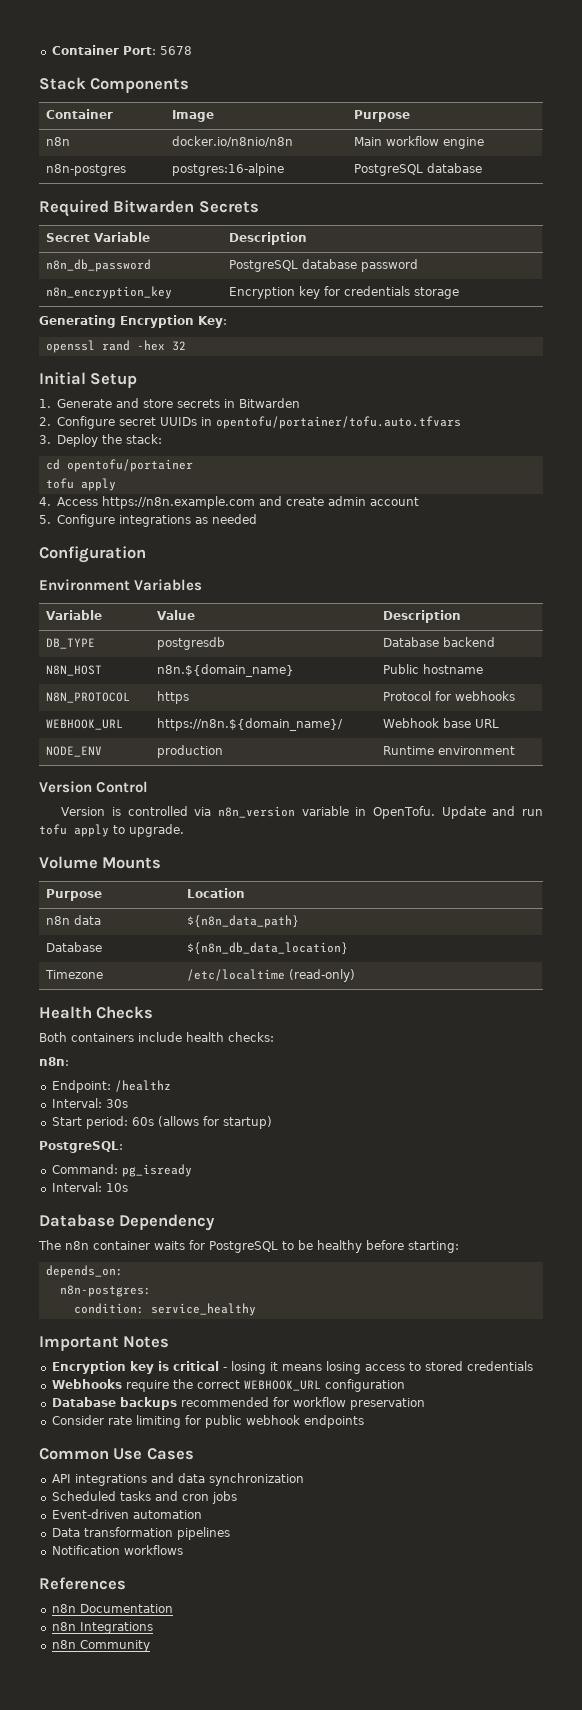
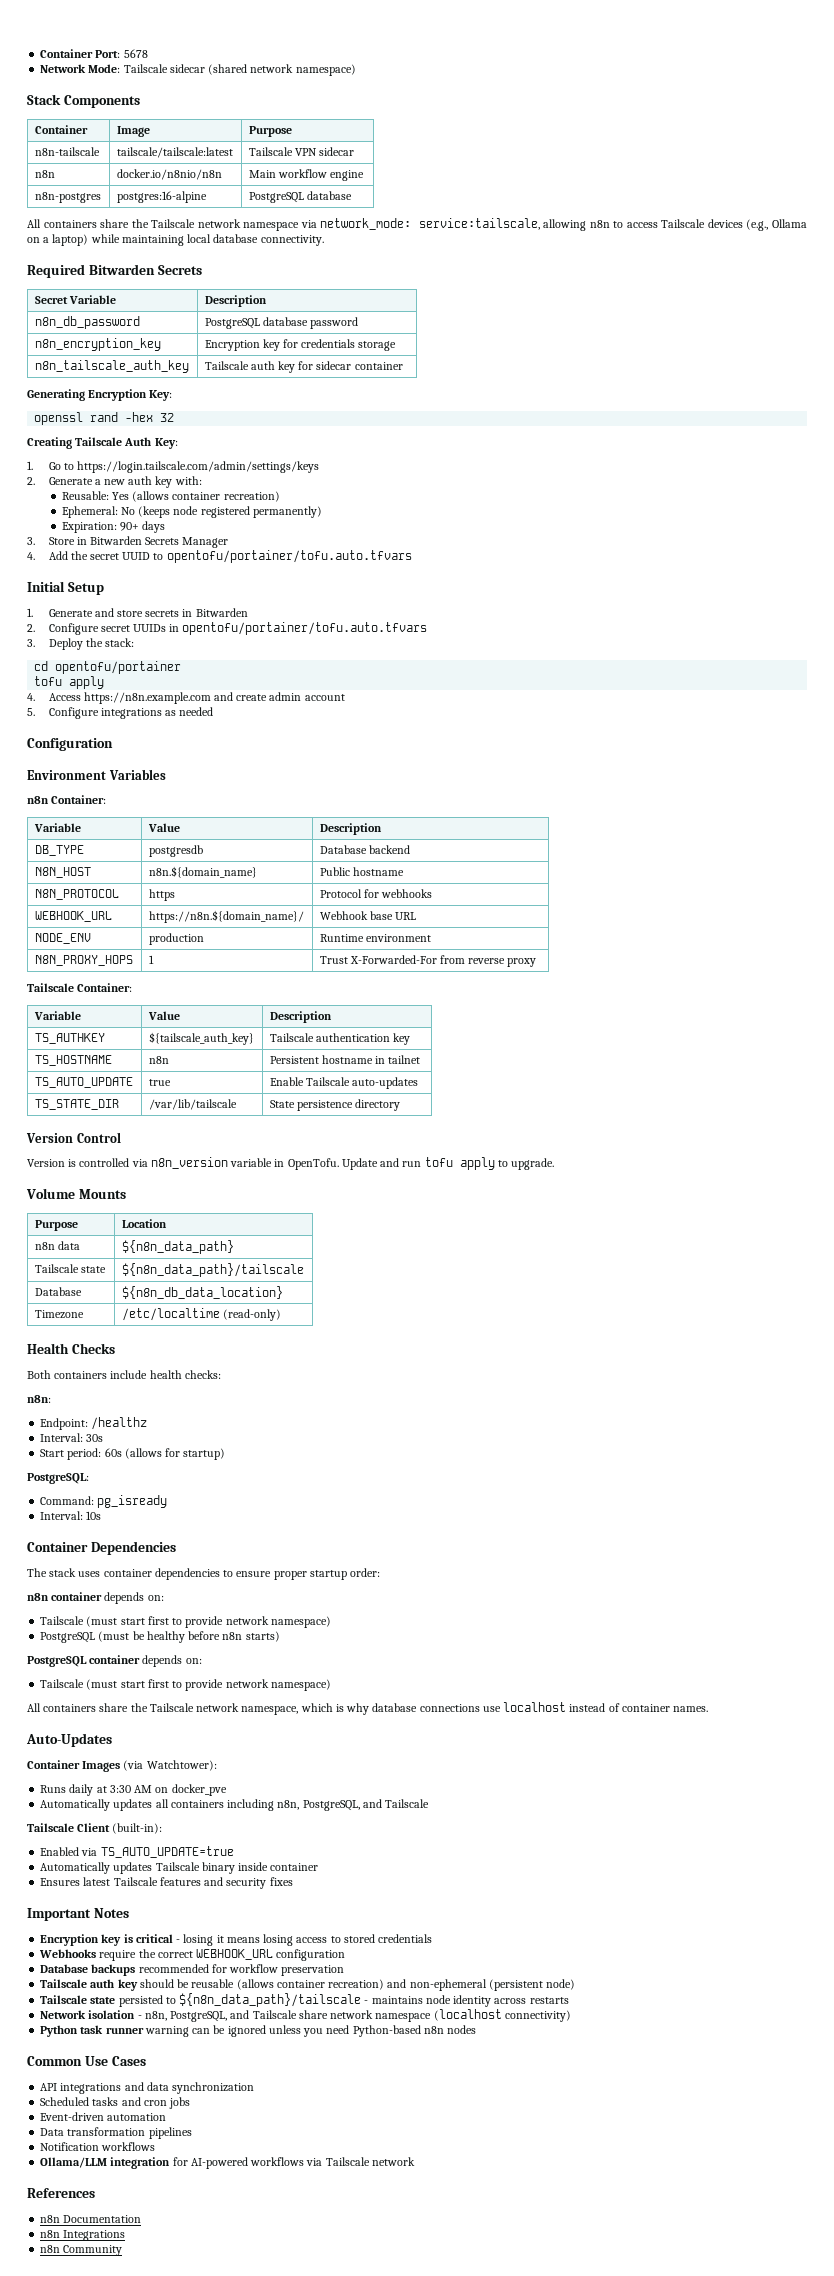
+ Network Mode: Tailscale sidecar (shared network namespace)
+ n8n-tailscale | tailscale/tailscale:latest | Tailscale VPN sidecar
+ All containers share the Tailscale network namespace via network_mode: service:tailscale, allowing n8n to access Tailscale devices (e.g., Ollama on a laptop) while maintaining local database connectivity.
+ n8n_tailscale_auth_key | Tailscale auth key for sidecar container
+ Creating Tailscale Auth Key:
+ 1. Go to https://login.tailscale.com/admin/settings/keys
+ 2. Generate a new auth key with:
+ Reusable: Yes (allows container recreation)
+ Ephemeral: No (keeps node registered permanently)
+ Expiration: 90+ days
+ 3. Store in Bitwarden Secrets Manager
+ 4. Add the secret UUID to opentofu/portainer/tofu.auto.tfvars
+ n8n Container:
+ N8N_PROXY_HOPS | 1 | Trust X-Forwarded-For from reverse proxy
+ Tailscale Container:
+ Variable | Value | Description
+ TS_AUTHKEY | ${tailscale_auth_key} | Tailscale authentication key
+ TS_HOSTNAME | n8n | Persistent hostname in tailnet
+ TS_AUTO_UPDATE | true | Enable Tailscale auto-updates
+ TS_STATE_DIR | /var/lib/tailscale | State persistence directory
+ Tailscale state | ${n8n_data_path}/tailscale
- Database Dependency
+ Container Dependencies
- The n8n container waits for PostgreSQL to be healthy before starting:
- depends_on:
- n8n-postgres:
- condition: service_healthy
+ The stack uses container dependencies to ensure proper startup order:
+ n8n container depends on:
+ Tailscale (must start first to provide network namespace)
+ PostgreSQL (must be healthy before n8n starts)
+ PostgreSQL container depends on:
+ Tailscale (must start first to provide network namespace)
+ All containers share the Tailscale network namespace, which is why database connections use localhost instead of container names.
+ Auto-Updates
+ Container Images (via Watchtower):
+ Runs daily at 3:30 AM on docker_pve
+ Automatically updates all containers including n8n, PostgreSQL, and Tailscale
+ Tailscale Client (built-in):
+ Enabled via TS_AUTO_UPDATE=true
+ Automatically updates Tailscale binary inside container
+ Ensures latest Tailscale features and security fixes
- Consider rate limiting for public webhook endpoints
+ Tailscale auth key should be reusable (allows container recreation) and non-ephemeral (persistent node)
+ Tailscale state persisted to ${n8n_data_path}/tailscale - maintains node identity across restarts
+ Network isolation - n8n, PostgreSQL, and Tailscale share network namespace (localhost connectivity)
+ Python task runner warning can be ignored unless you need Python-based n8n nodes
+ Ollama/LLM integration for AI-powered workflows via Tailscale network

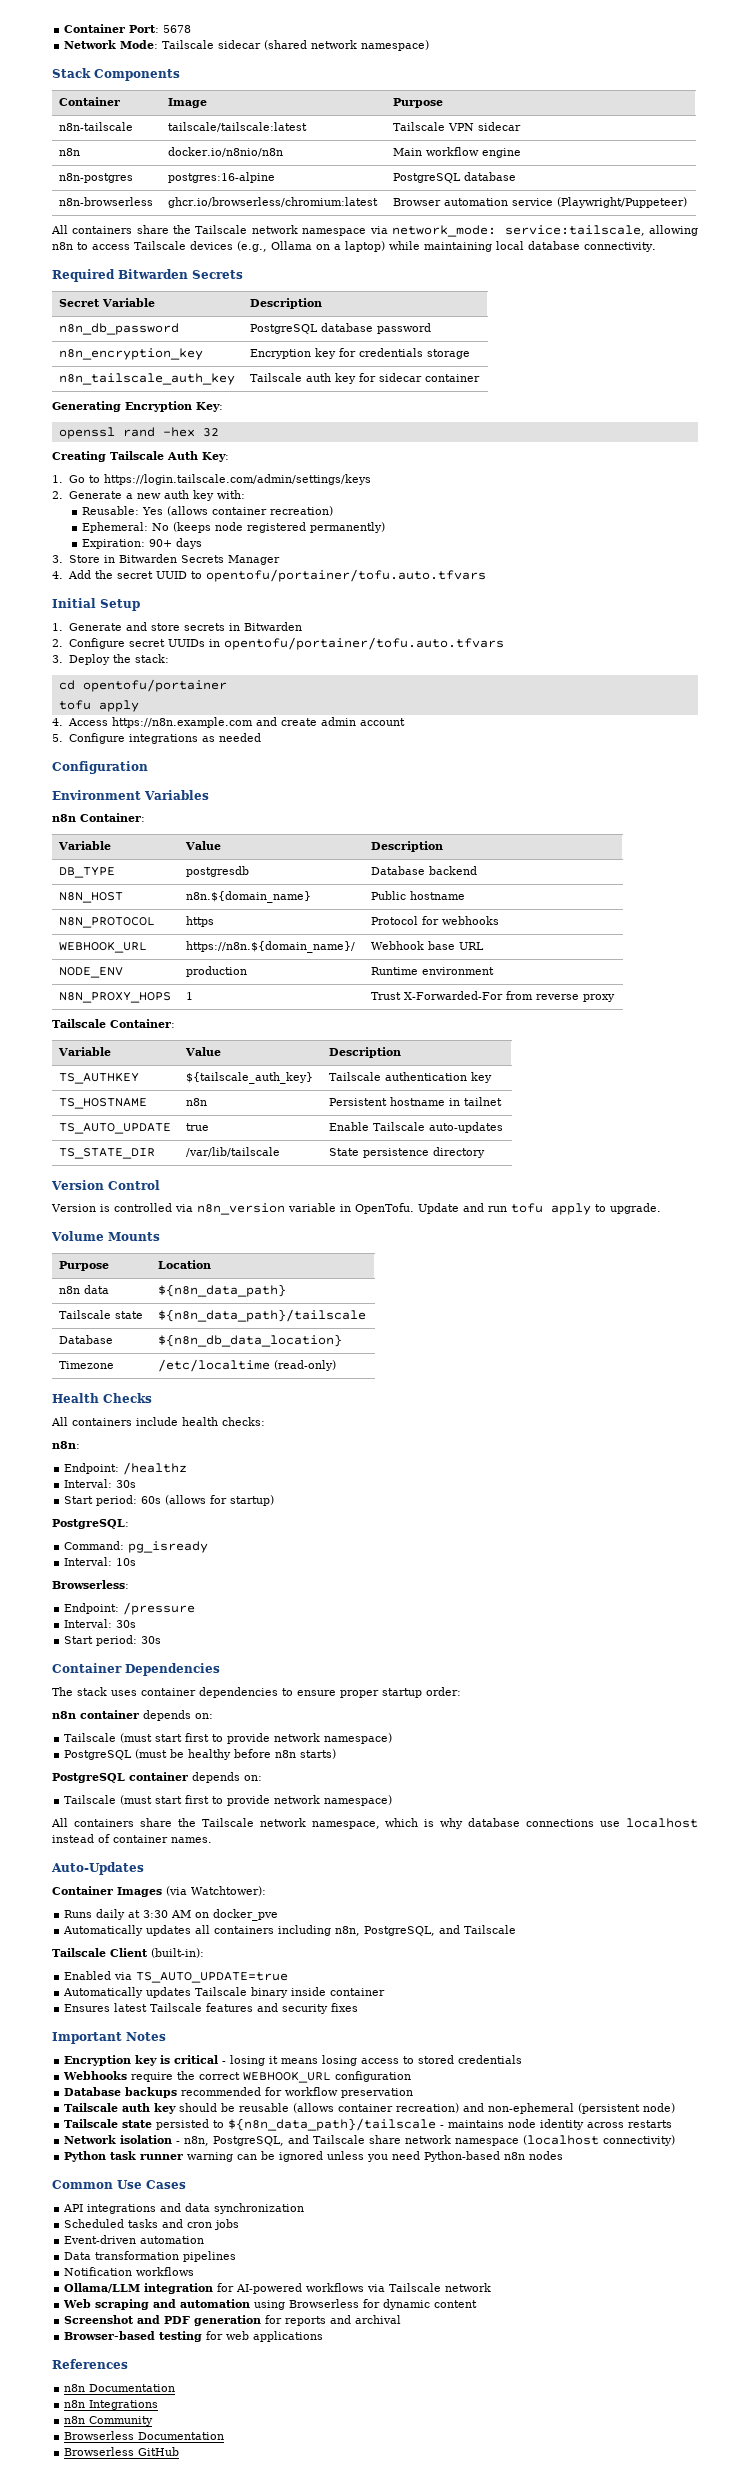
+ n8n-browserless | ghcr.io/browserless/chromium:latest | Browser automation service (Playwright/Puppeteer)
- Both containers include health checks:
+ All containers include health checks:
+ Browserless:
+ Endpoint: /pressure
+ Interval: 30s
+ Start period: 30s
+ Web scraping and automation using Browserless for dynamic content
+ Screenshot and PDF generation for reports and archival
+ Browser-based testing for web applications
+ Browserless Documentation
+ Browserless GitHub

